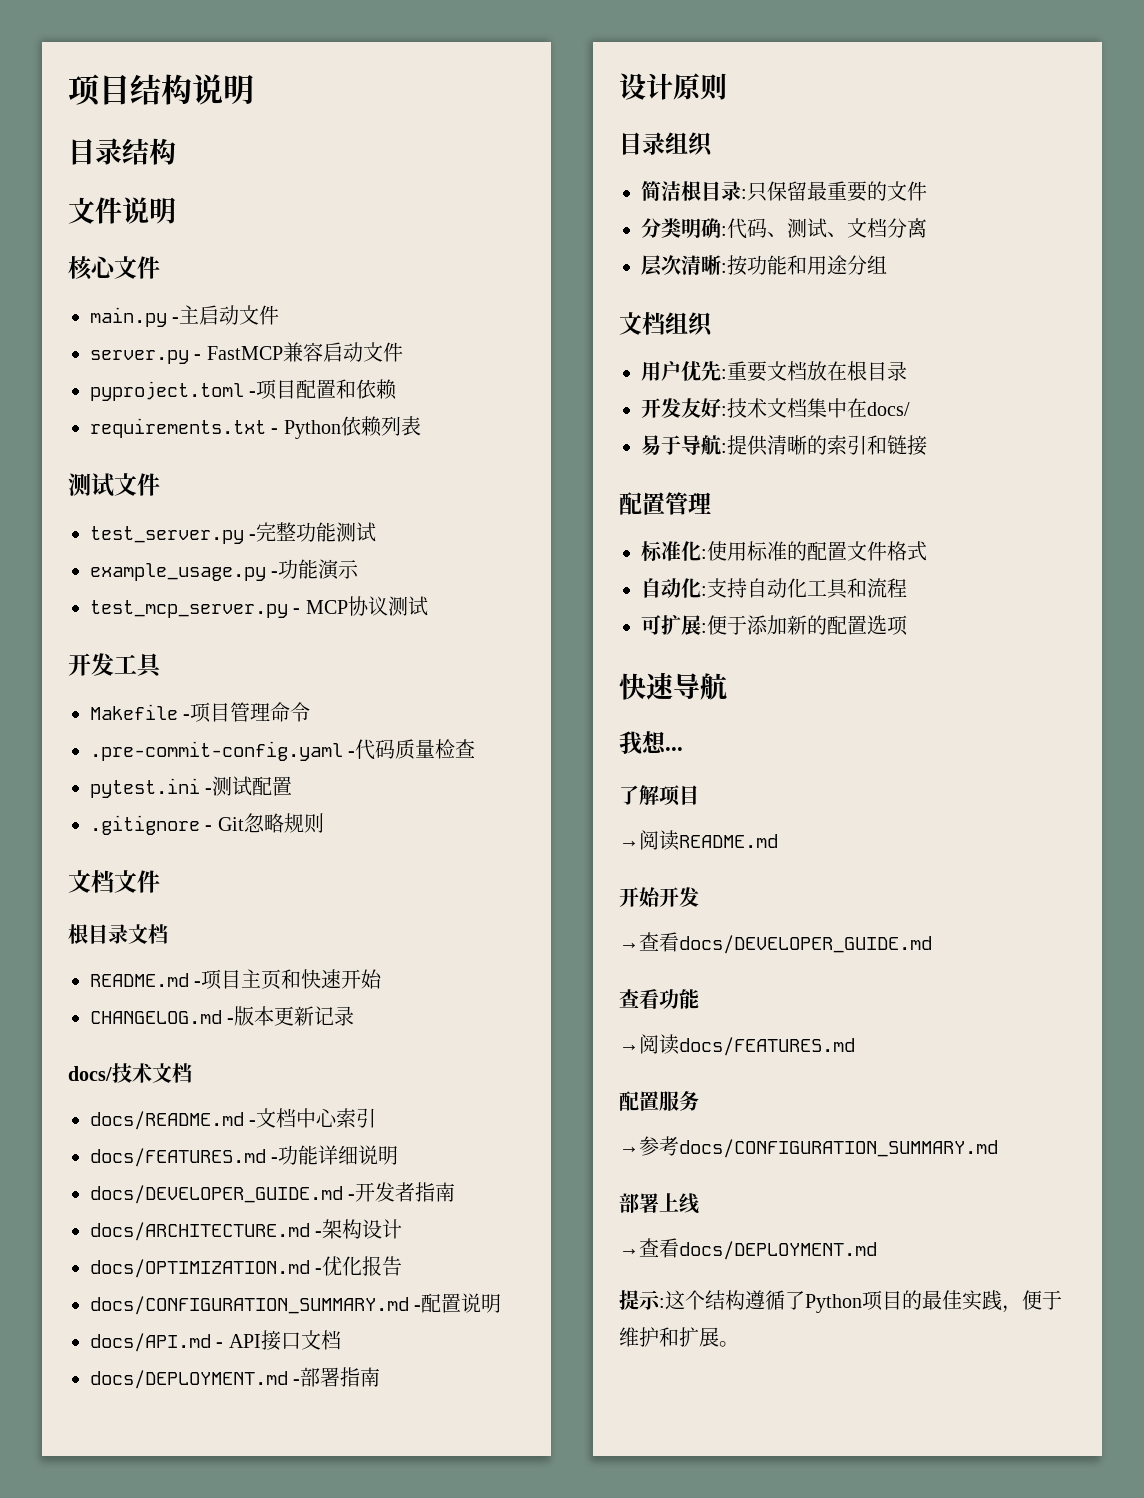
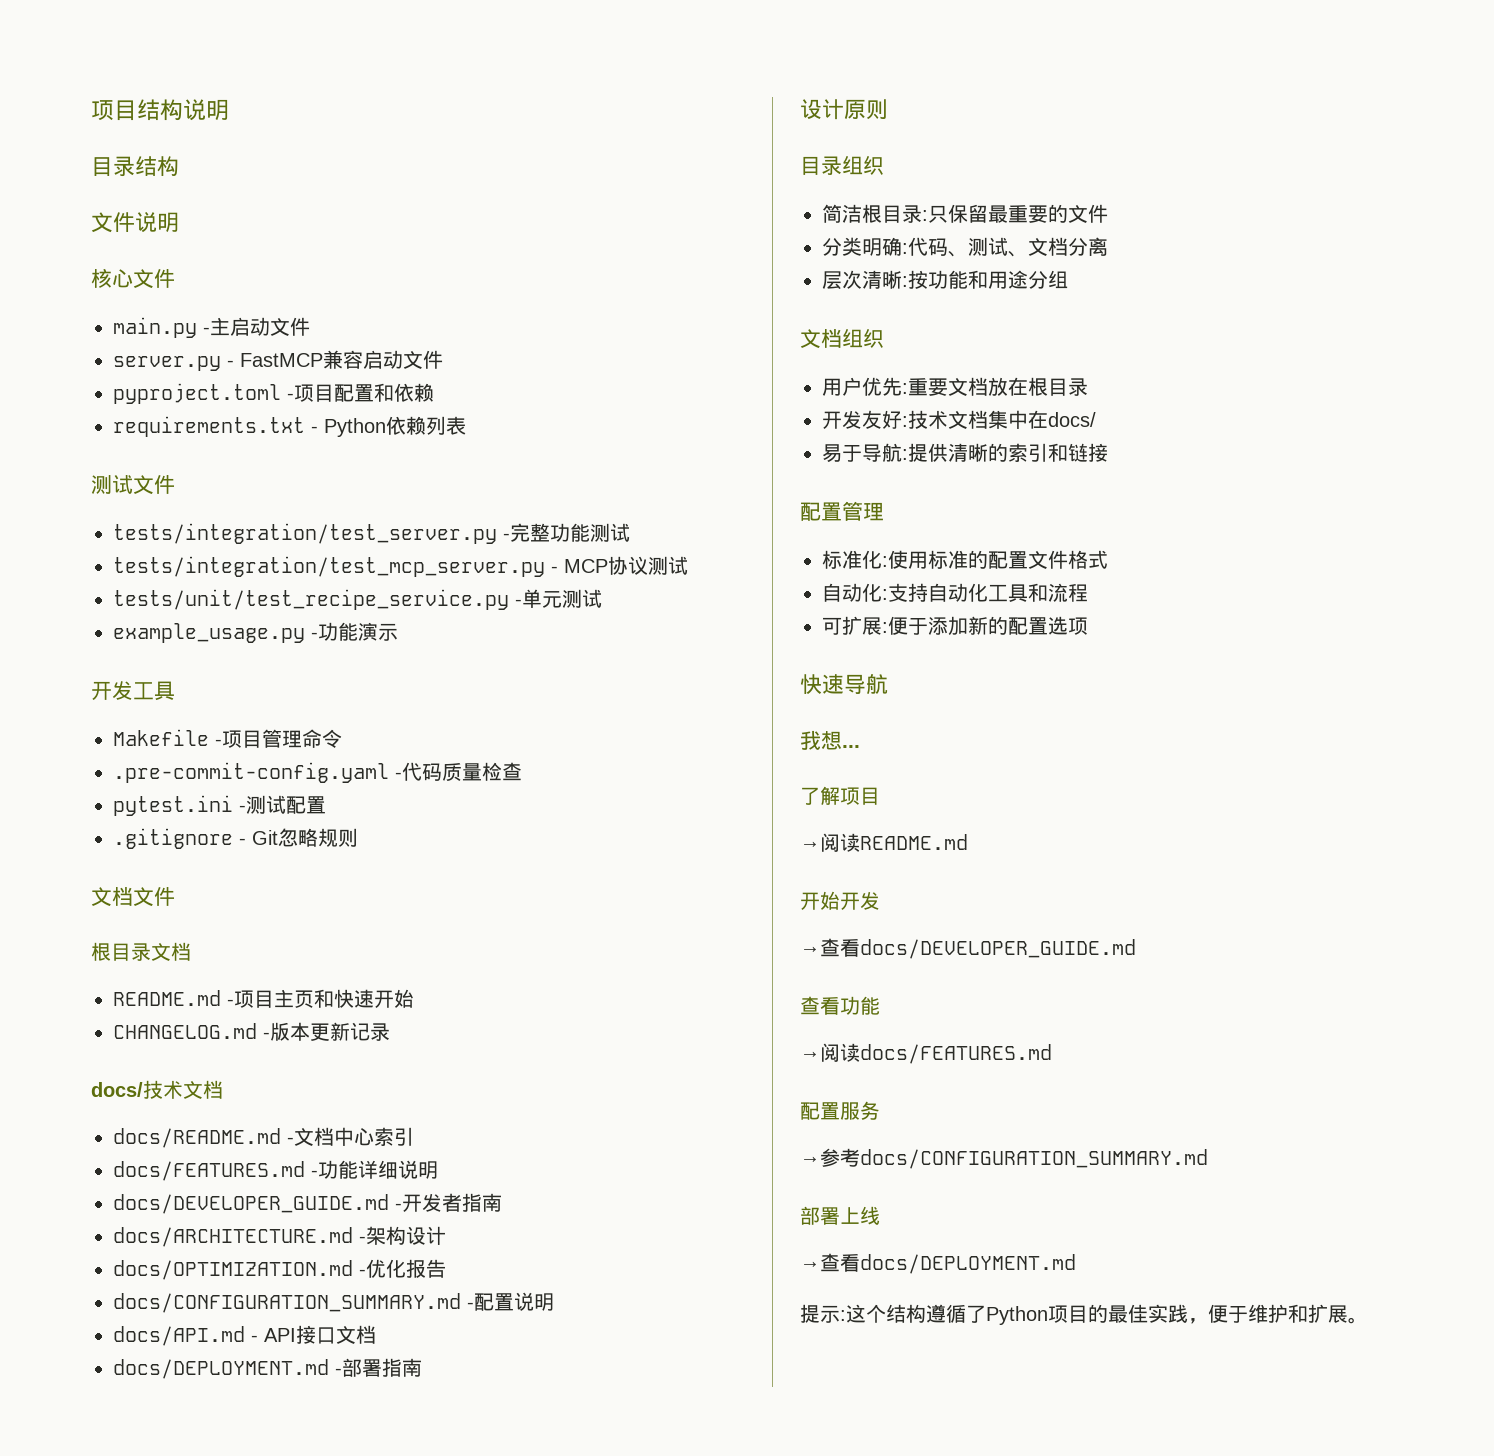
- test_server.py -完整功能测试
+ tests/integration/test_server.py -完整功能测试
+ tests/integration/test_mcp_server.py - MCP协议测试
+ tests/unit/test_recipe_service.py -单元测试
- test_mcp_server.py - MCP协议测试

